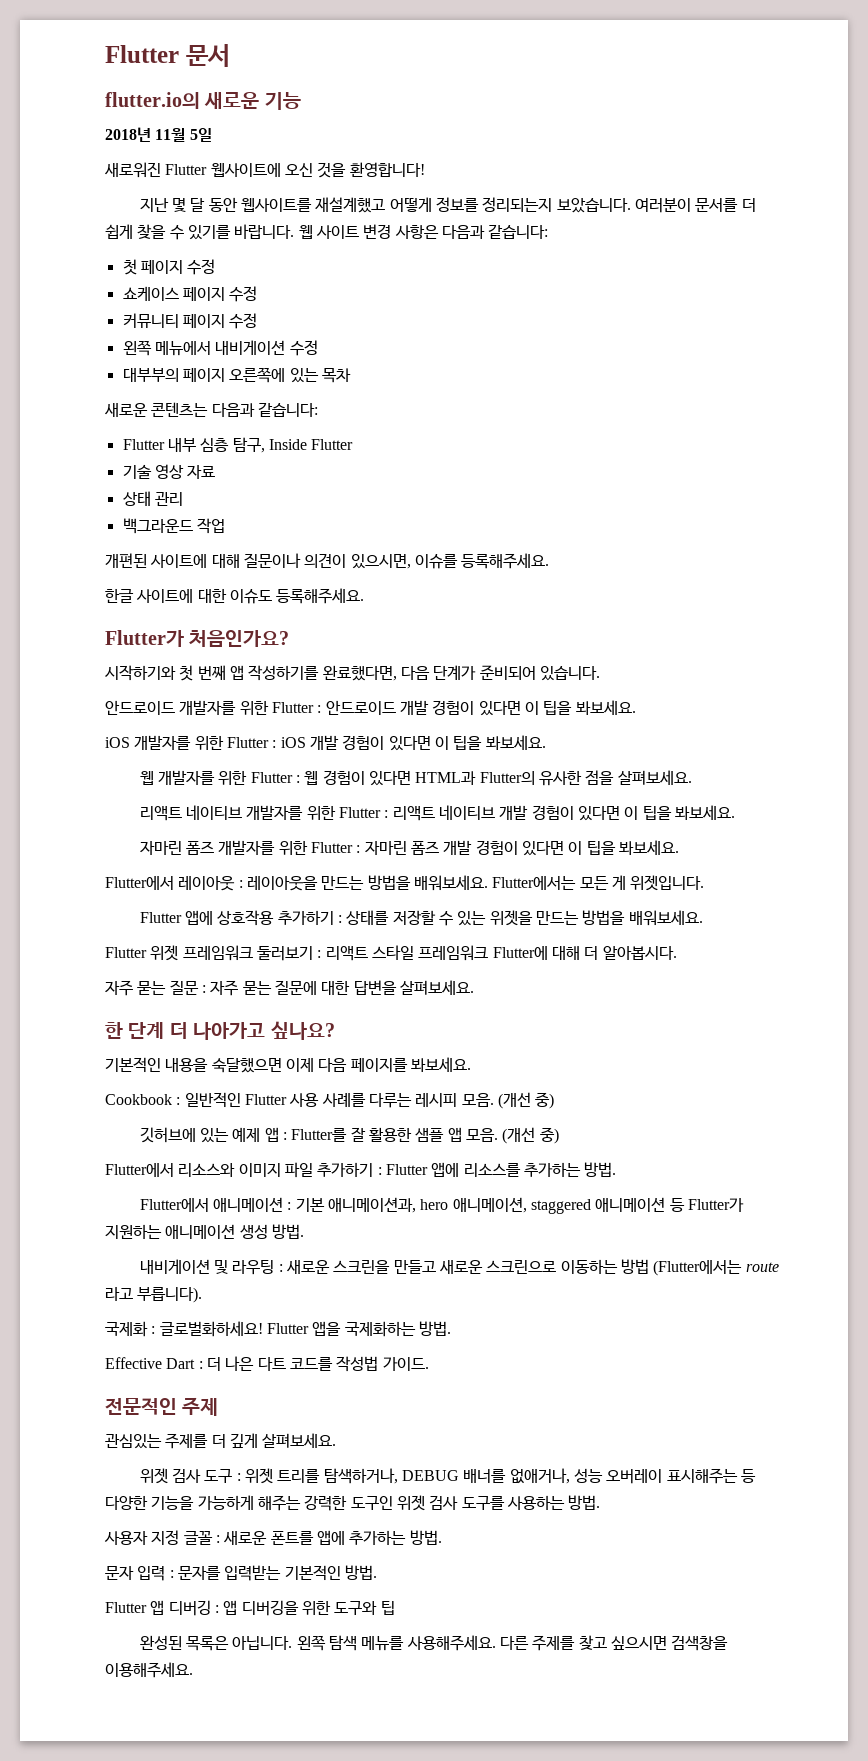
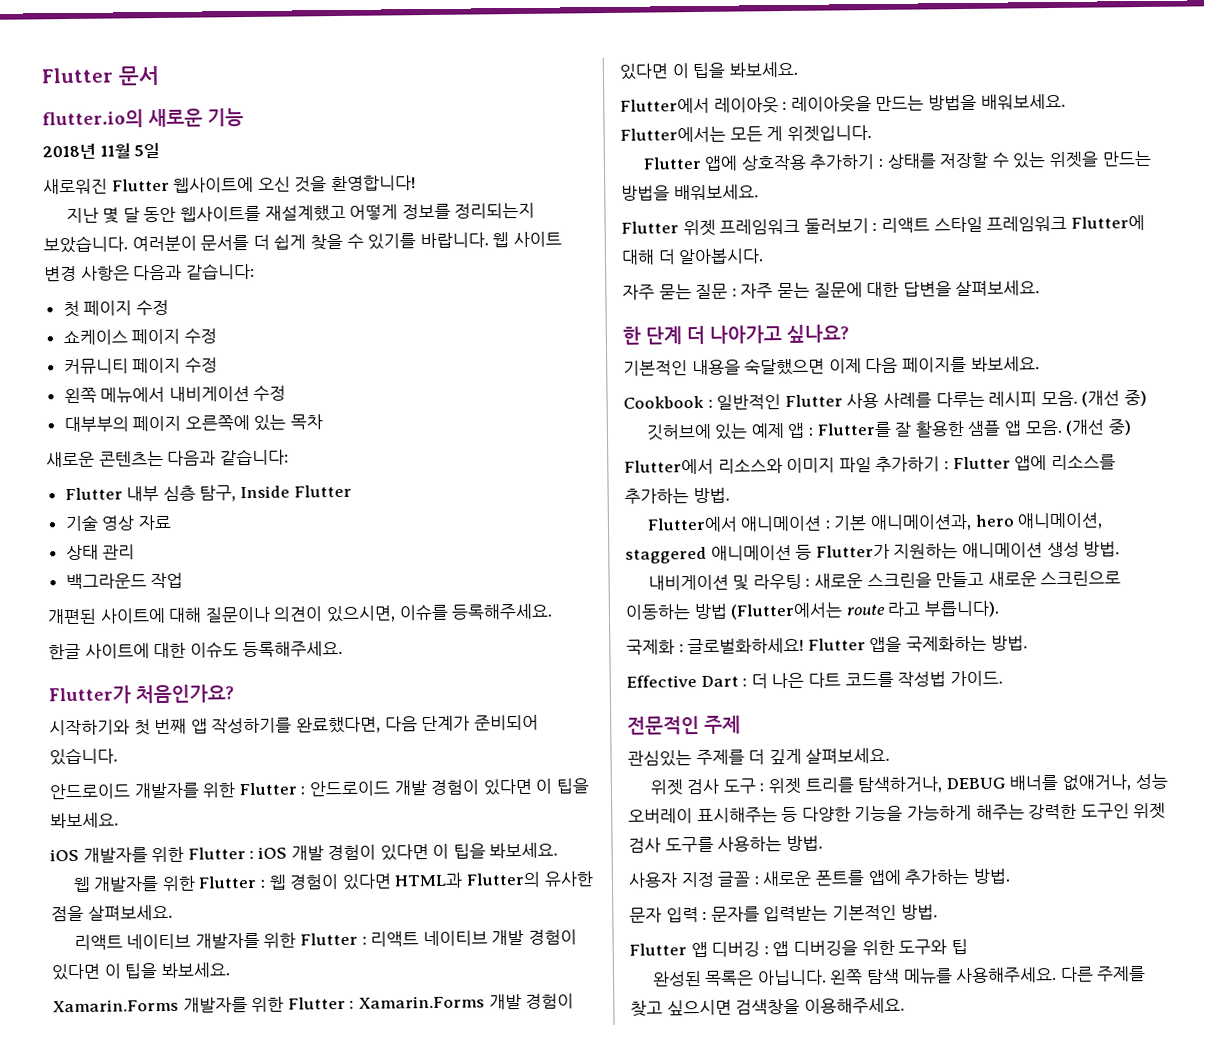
- 자마린 폼즈 개발자를 위한 Flutter : 자마린 폼즈 개발 경험이 있다면 이 팁을 봐보세요.
+ Xamarin.Forms 개발자를 위한 Flutter : Xamarin.Forms 개발 경험이 있다면 이 팁을 봐보세요.

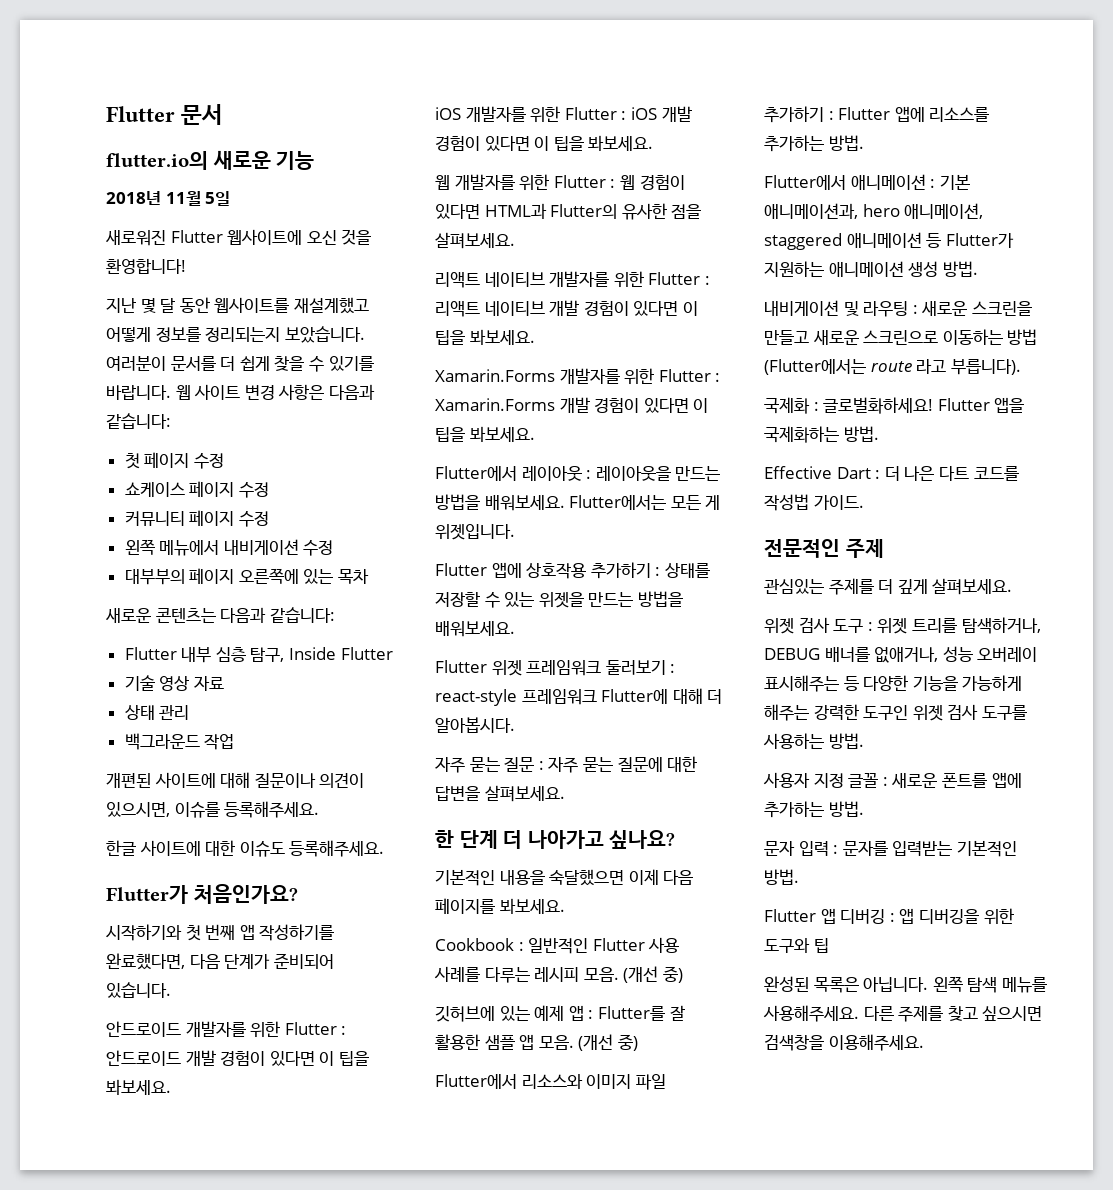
- Flutter 위젯 프레임워크 둘러보기 : 리액트 스타일 프레임워크 Flutter에 대해 더 알아봅시다.
+ Flutter 위젯 프레임워크 둘러보기 : react-style 프레임워크 Flutter에 대해 더 알아봅시다.

